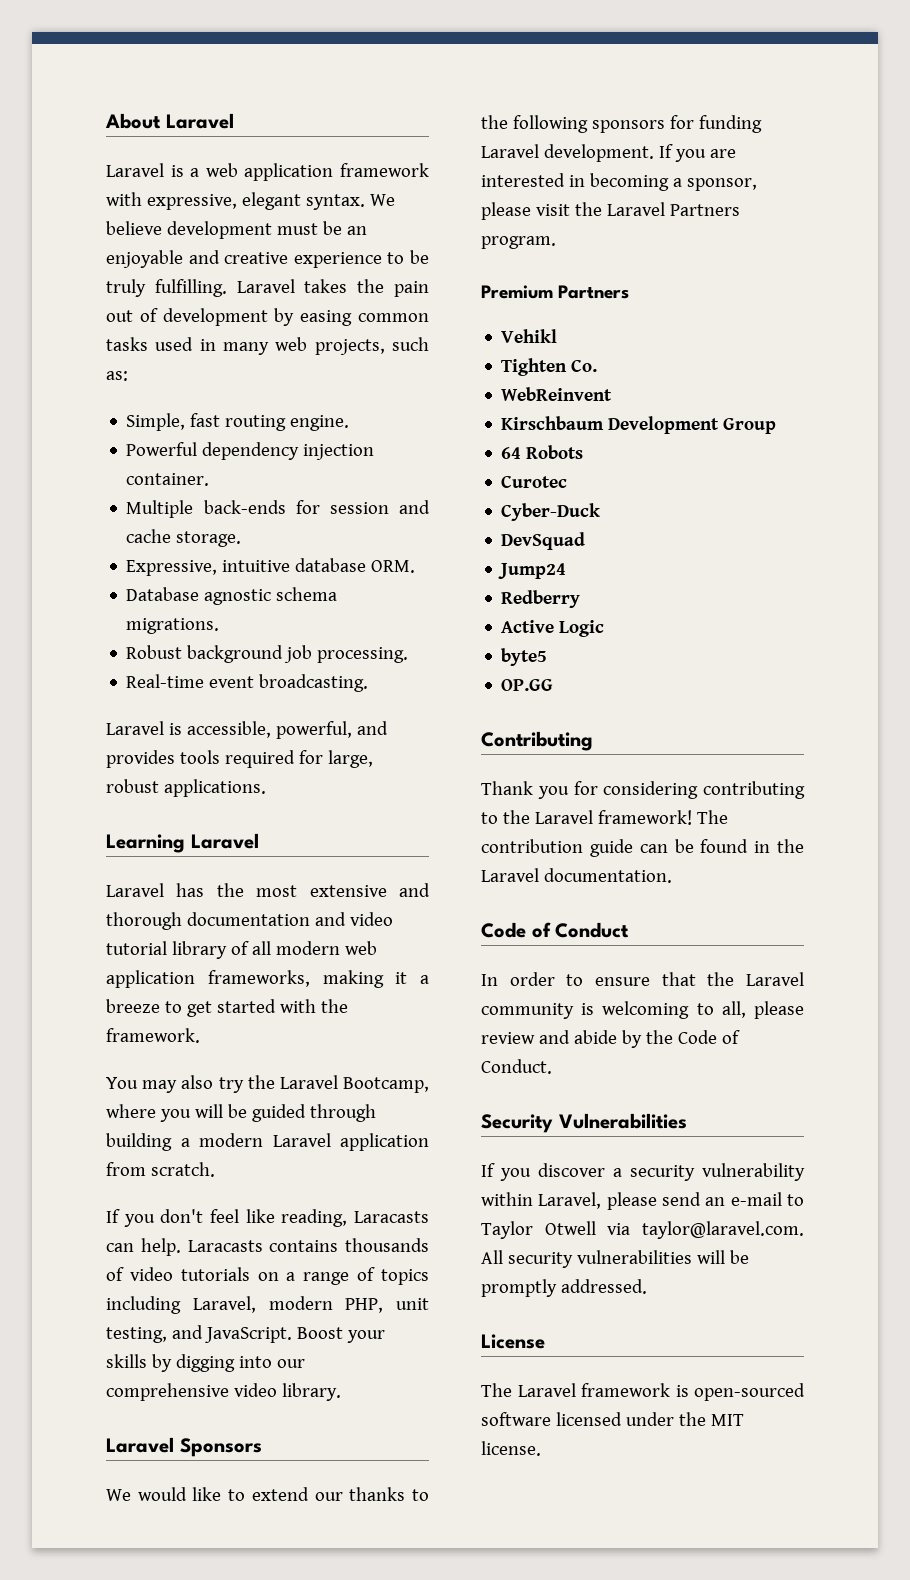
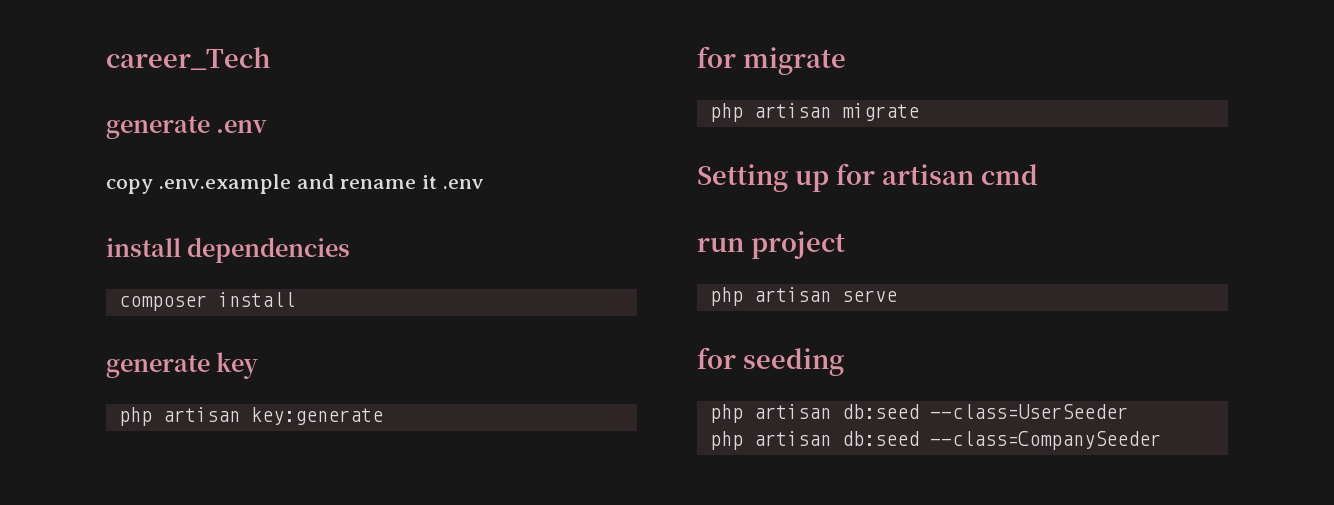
- About Laravel
- Laravel is a web application framework with expressive, elegant syntax. We believe development must be an enjoyable and creative experience to be truly fulfilling. Laravel takes the pain out of development by easing common tasks used in many web projects, such as:
- Simple, fast routing engine.
- Powerful dependency injection container.
- Multiple back-ends for session and cache storage.
- Expressive, intuitive database ORM.
- Database agnostic schema migrations.
- Robust background job processing.
- Real-time event broadcasting.
- Laravel is accessible, powerful, and provides tools required for large, robust applications.
- Learning Laravel
- Laravel has the most extensive and thorough documentation and video tutorial library of all modern web application frameworks, making it a breeze to get started with the framework.
- You may also try the Laravel Bootcamp, where you will be guided through building a modern Laravel application from scratch.
- If you don't feel like reading, Laracasts can help. Laracasts contains thousands of video tutorials on a range of topics including Laravel, modern PHP, unit testing, and JavaScript. Boost your skills by digging into our comprehensive video library.
- Laravel Sponsors
- We would like to extend our thanks to the following sponsors for funding Laravel development. If you are interested in becoming a sponsor, please visit the Laravel Partners program.
- Premium Partners
- Vehikl
- Tighten Co.
- WebReinvent
- Kirschbaum Development Group
- 64 Robots
- Curotec
- Cyber-Duck
- DevSquad
- Jump24
- Redberry
- Active Logic
- byte5
- OP.GG
- Contributing
- Thank you for considering contributing to the Laravel framework! The contribution guide can be found in the Laravel documentation.
- Code of Conduct
- In order to ensure that the Laravel community is welcoming to all, please review and abide by the Code of Conduct.
- Security Vulnerabilities
- If you discover a security vulnerability within Laravel, please send an e-mail to Taylor Otwell via taylor@laravel.com. All security vulnerabilities will be promptly addressed.
- License
- The Laravel framework is open-sourced software licensed under the MIT license.
+ career_Tech
+ generate .env
+ copy .env.example and rename it .env
+ install dependencies
+ composer install
+ generate key
+ php artisan key:generate
+ for migrate
+ php artisan migrate
+ Setting up for artisan cmd
+ run project
+ php artisan serve
+ for seeding
+ php artisan db:seed --class=UserSeeder
+ php artisan db:seed --class=CompanySeeder

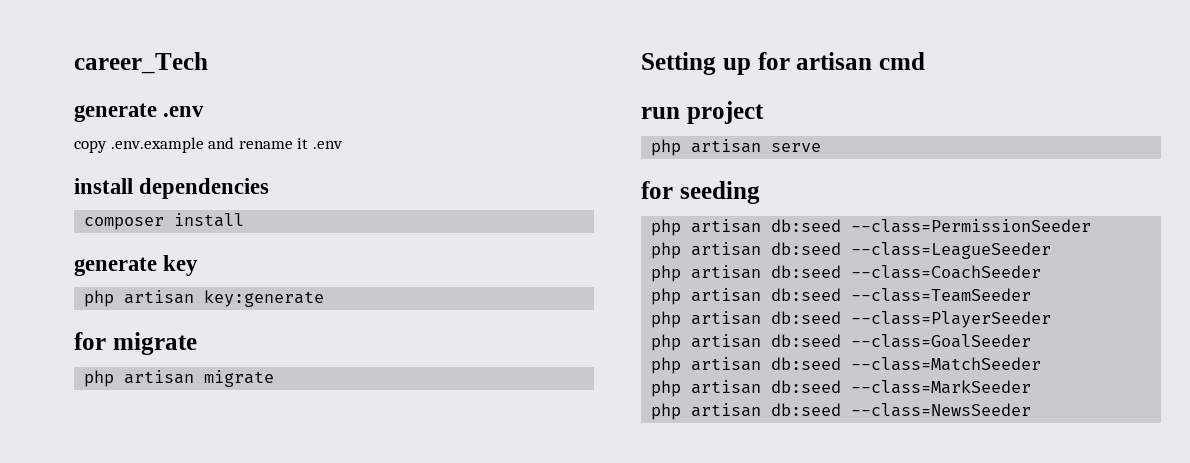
- php artisan db:seed --class=UserSeeder
- php artisan db:seed --class=CompanySeeder
+ php artisan db:seed --class=PermissionSeeder
+ php artisan db:seed --class=LeagueSeeder
+ php artisan db:seed --class=CoachSeeder
+ php artisan db:seed --class=TeamSeeder
+ php artisan db:seed --class=PlayerSeeder
+ php artisan db:seed --class=GoalSeeder
+ php artisan db:seed --class=MatchSeeder
+ php artisan db:seed --class=MarkSeeder
+ php artisan db:seed --class=NewsSeeder

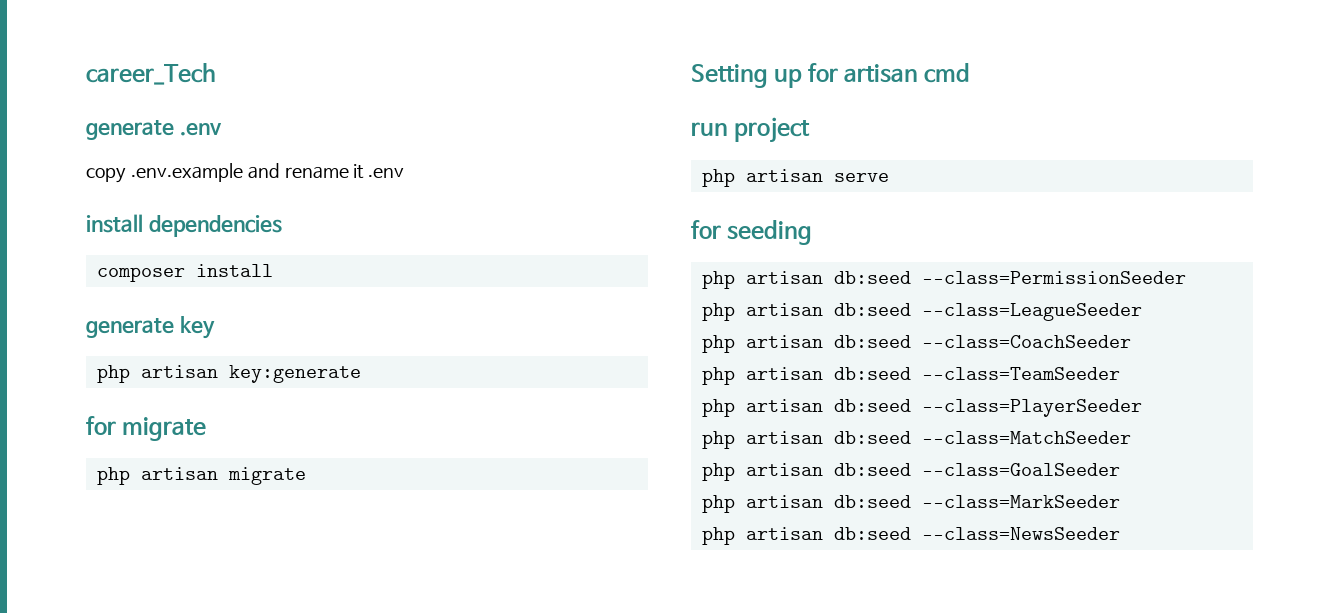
+ php artisan db:seed --class=MatchSeeder
  php artisan db:seed --class=GoalSeeder
- php artisan db:seed --class=MatchSeeder

